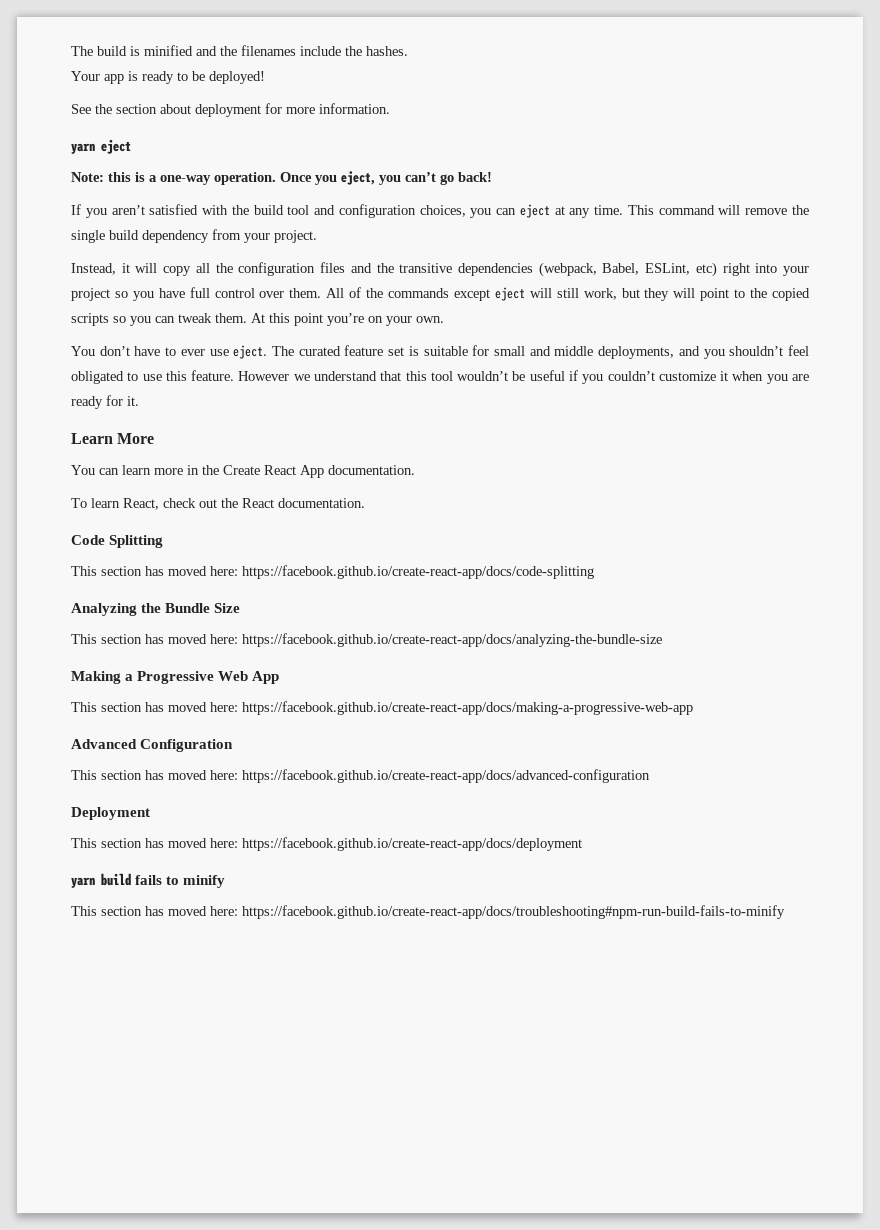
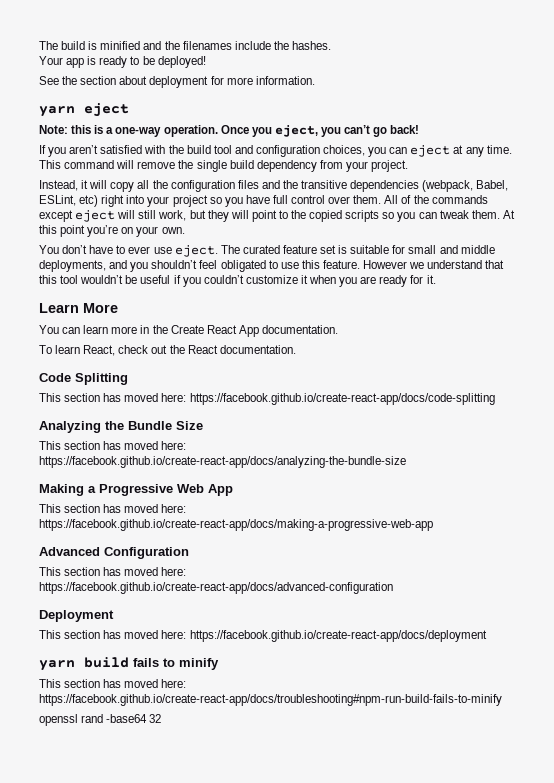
+ openssl rand -base64 32

